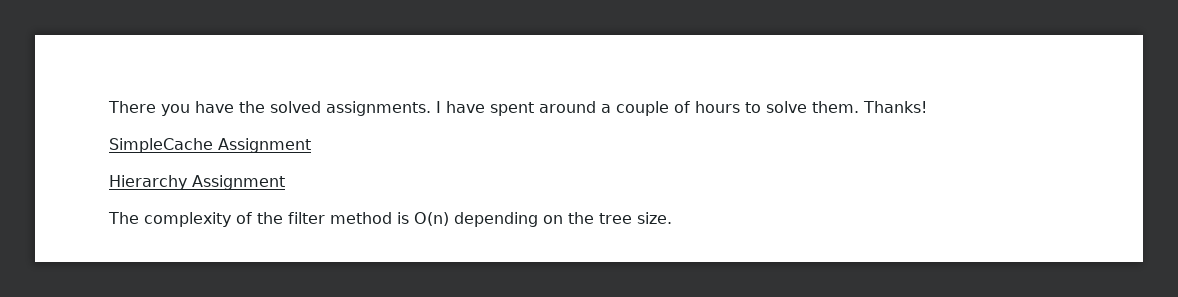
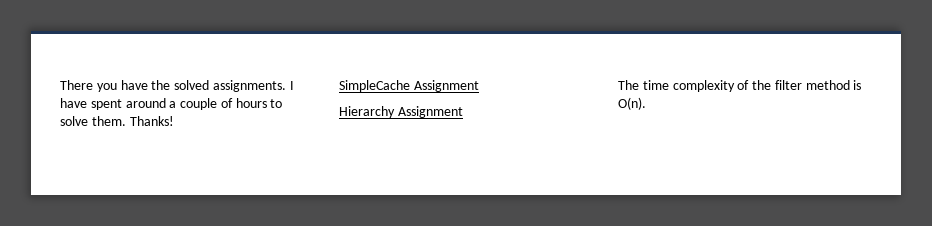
- The complexity of the filter method is O(n) depending on the tree size.
+ The time complexity of the filter method is O(n).

